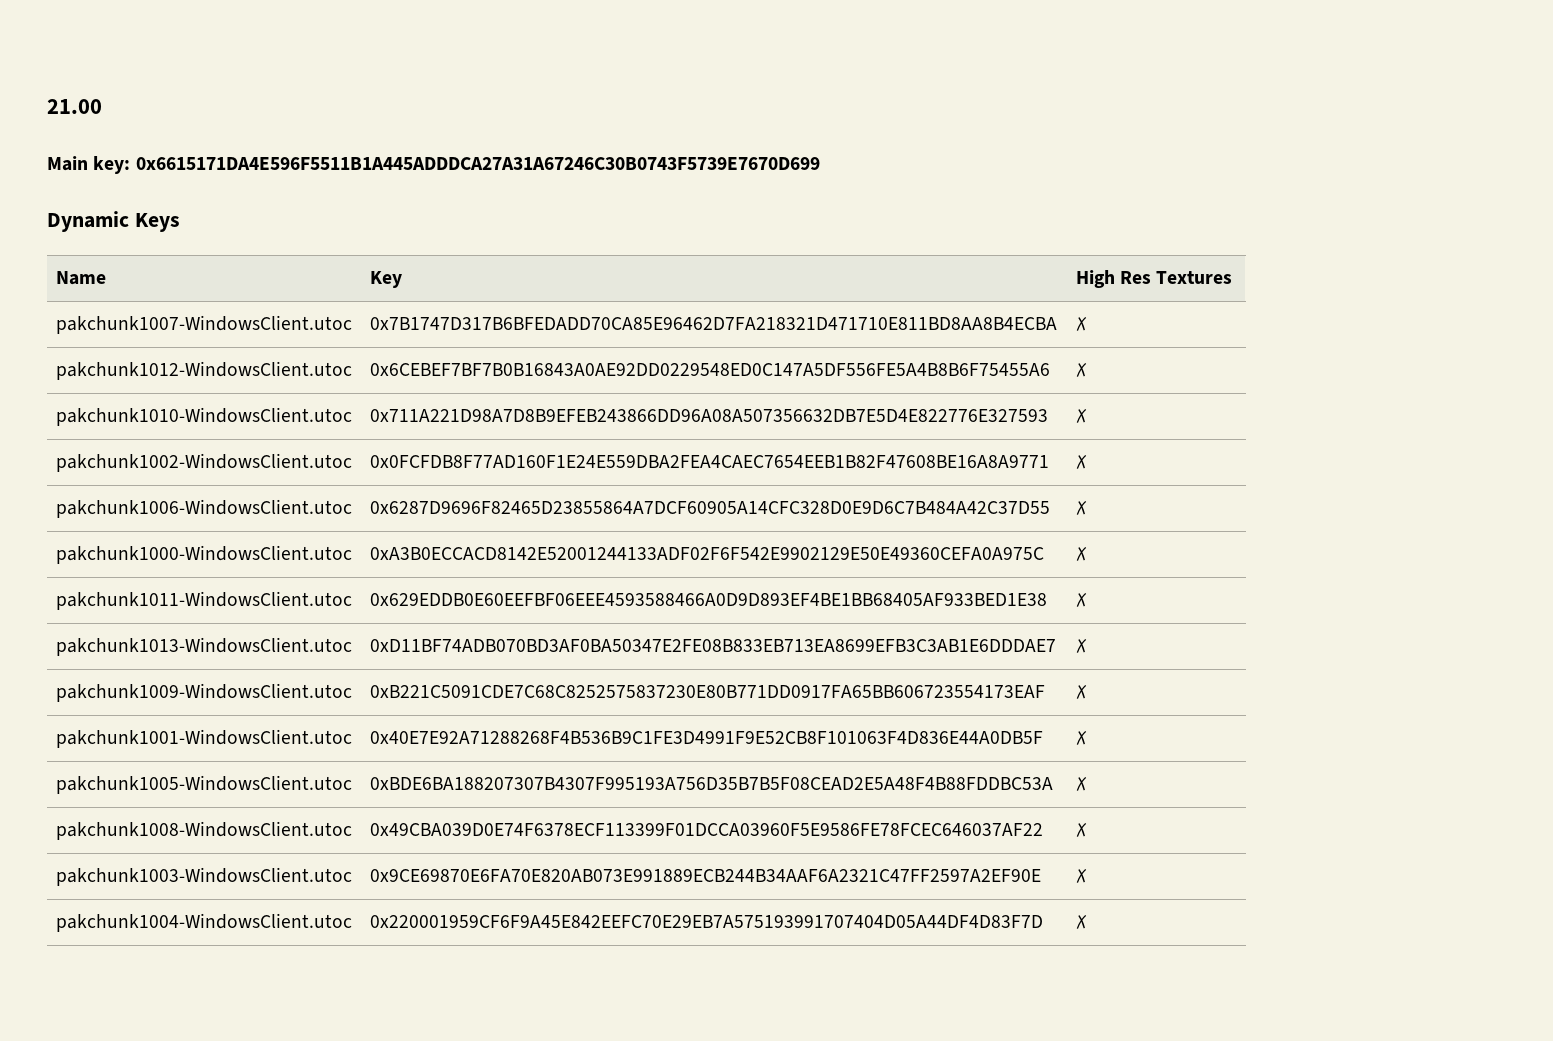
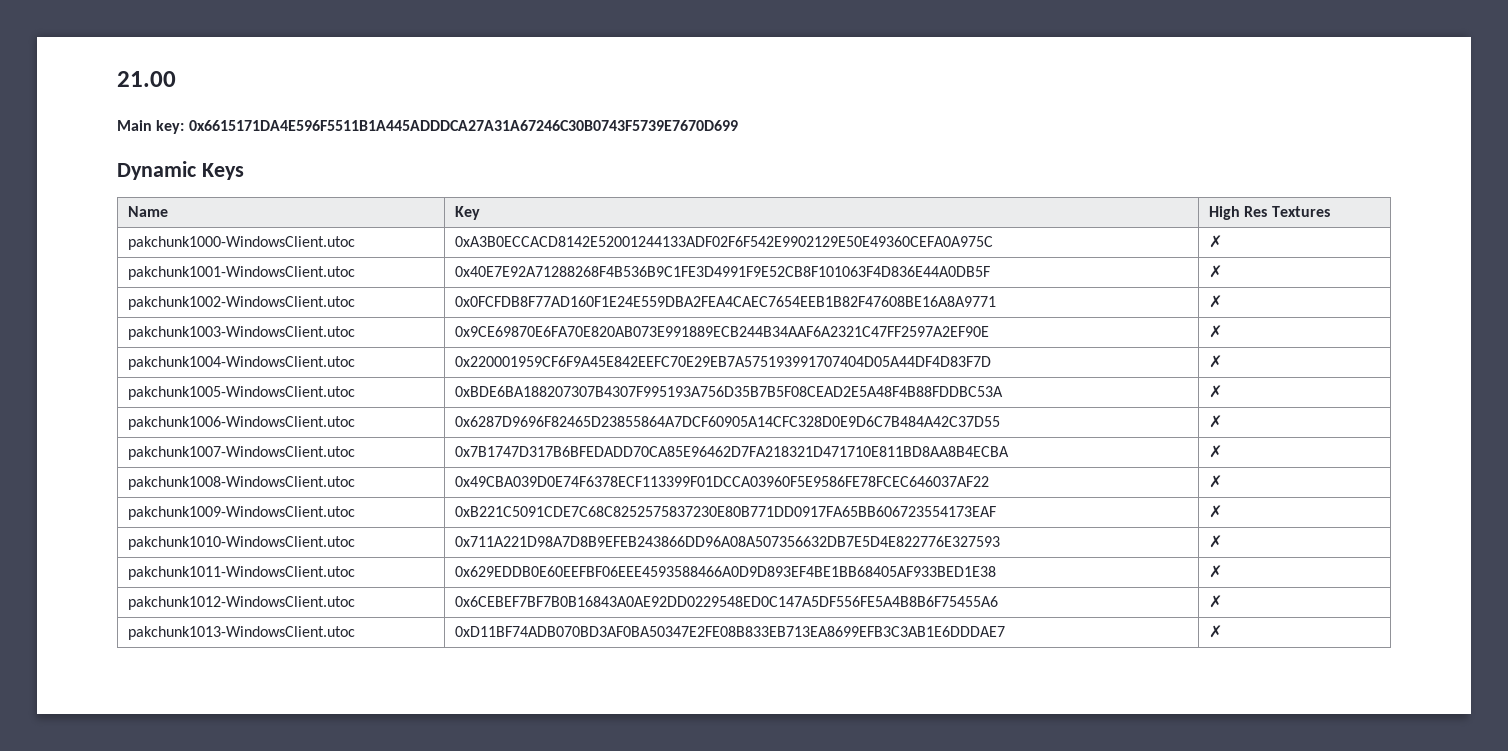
- pakchunk1007-WindowsClient.utoc | 0x7B1747D317B6BFEDADD70CA85E96462D7FA218321D471710E811BD8AA8B4ECBA | ✗
- pakchunk1012-WindowsClient.utoc | 0x6CEBEF7BF7B0B16843A0AE92DD0229548ED0C147A5DF556FE5A4B8B6F75455A6 | ✗
- pakchunk1010-WindowsClient.utoc | 0x711A221D98A7D8B9EFEB243866DD96A08A507356632DB7E5D4E822776E327593 | ✗
+ pakchunk1000-WindowsClient.utoc | 0xA3B0ECCACD8142E52001244133ADF02F6F542E9902129E50E49360CEFA0A975C | ✗
+ pakchunk1001-WindowsClient.utoc | 0x40E7E92A71288268F4B536B9C1FE3D4991F9E52CB8F101063F4D836E44A0DB5F | ✗
  pakchunk1002-WindowsClient.utoc | 0x0FCFDB8F77AD160F1E24E559DBA2FEA4CAEC7654EEB1B82F47608BE16A8A9771 | ✗
- pakchunk1006-WindowsClient.utoc | 0x6287D9696F82465D23855864A7DCF60905A14CFC328D0E9D6C7B484A42C37D55 | ✗
- pakchunk1000-WindowsClient.utoc | 0xA3B0ECCACD8142E52001244133ADF02F6F542E9902129E50E49360CEFA0A975C | ✗
- pakchunk1011-WindowsClient.utoc | 0x629EDDB0E60EEFBF06EEE4593588466A0D9D893EF4BE1BB68405AF933BED1E38 | ✗
- pakchunk1013-WindowsClient.utoc | 0xD11BF74ADB070BD3AF0BA50347E2FE08B833EB713EA8699EFB3C3AB1E6DDDAE7 | ✗
- pakchunk1009-WindowsClient.utoc | 0xB221C5091CDE7C68C8252575837230E80B771DD0917FA65BB606723554173EAF | ✗
- pakchunk1001-WindowsClient.utoc | 0x40E7E92A71288268F4B536B9C1FE3D4991F9E52CB8F101063F4D836E44A0DB5F | ✗
- pakchunk1005-WindowsClient.utoc | 0xBDE6BA188207307B4307F995193A756D35B7B5F08CEAD2E5A48F4B88FDDBC53A | ✗
- pakchunk1008-WindowsClient.utoc | 0x49CBA039D0E74F6378ECF113399F01DCCA03960F5E9586FE78FCEC646037AF22 | ✗
+ pakchunk1005-WindowsClient.utoc | 0xBDE6BA188207307B4307F995193A756D35B7B5F08CEAD2E5A48F4B88FDDBC53A | ✗
+ pakchunk1006-WindowsClient.utoc | 0x6287D9696F82465D23855864A7DCF60905A14CFC328D0E9D6C7B484A42C37D55 | ✗
+ pakchunk1007-WindowsClient.utoc | 0x7B1747D317B6BFEDADD70CA85E96462D7FA218321D471710E811BD8AA8B4ECBA | ✗
+ pakchunk1008-WindowsClient.utoc | 0x49CBA039D0E74F6378ECF113399F01DCCA03960F5E9586FE78FCEC646037AF22 | ✗
+ pakchunk1009-WindowsClient.utoc | 0xB221C5091CDE7C68C8252575837230E80B771DD0917FA65BB606723554173EAF | ✗
+ pakchunk1010-WindowsClient.utoc | 0x711A221D98A7D8B9EFEB243866DD96A08A507356632DB7E5D4E822776E327593 | ✗
+ pakchunk1011-WindowsClient.utoc | 0x629EDDB0E60EEFBF06EEE4593588466A0D9D893EF4BE1BB68405AF933BED1E38 | ✗
+ pakchunk1012-WindowsClient.utoc | 0x6CEBEF7BF7B0B16843A0AE92DD0229548ED0C147A5DF556FE5A4B8B6F75455A6 | ✗
+ pakchunk1013-WindowsClient.utoc | 0xD11BF74ADB070BD3AF0BA50347E2FE08B833EB713EA8699EFB3C3AB1E6DDDAE7 | ✗

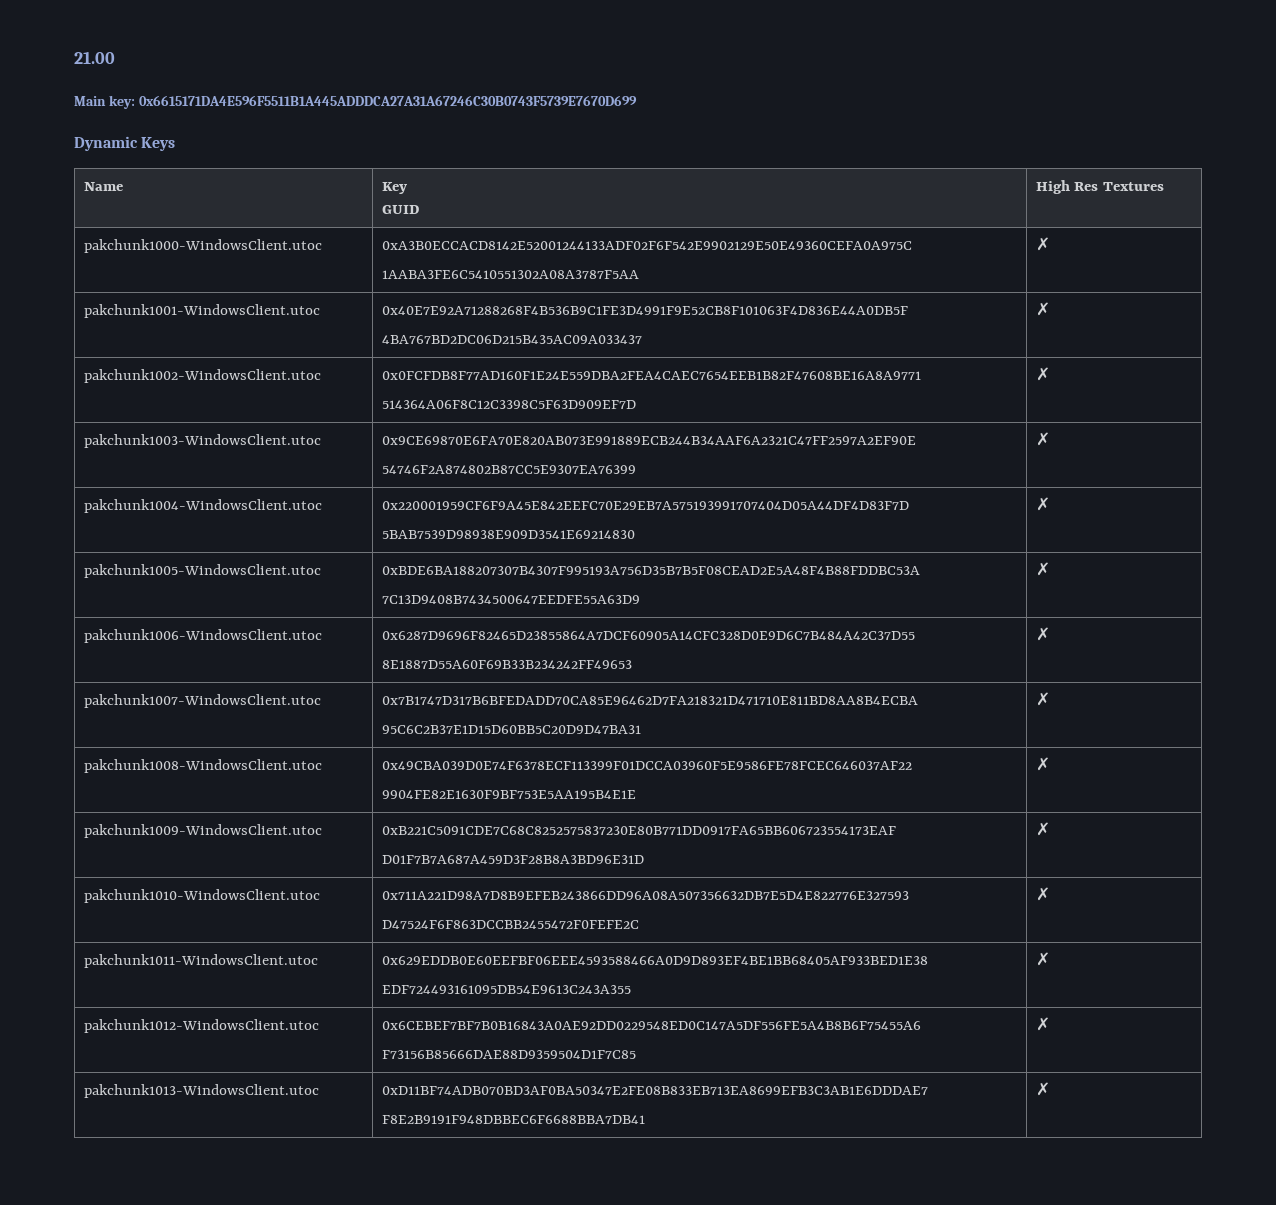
- Name | Key | High Res Textures
+ Name | Key
+ GUID | High Res Textures
- pakchunk1000-WindowsClient.utoc | 0xA3B0ECCACD8142E52001244133ADF02F6F542E9902129E50E49360CEFA0A975C | ✗
+ pakchunk1000-WindowsClient.utoc | 0xA3B0ECCACD8142E52001244133ADF02F6F542E9902129E50E49360CEFA0A975C
+ 1AABA3FE6C5410551302A08A3787F5AA | ✗
- pakchunk1001-WindowsClient.utoc | 0x40E7E92A71288268F4B536B9C1FE3D4991F9E52CB8F101063F4D836E44A0DB5F | ✗
+ pakchunk1001-WindowsClient.utoc | 0x40E7E92A71288268F4B536B9C1FE3D4991F9E52CB8F101063F4D836E44A0DB5F
+ 4BA767BD2DC06D215B435AC09A033437 | ✗
- pakchunk1002-WindowsClient.utoc | 0x0FCFDB8F77AD160F1E24E559DBA2FEA4CAEC7654EEB1B82F47608BE16A8A9771 | ✗
+ pakchunk1002-WindowsClient.utoc | 0x0FCFDB8F77AD160F1E24E559DBA2FEA4CAEC7654EEB1B82F47608BE16A8A9771
+ 514364A06F8C12C3398C5F63D909EF7D | ✗
- pakchunk1003-WindowsClient.utoc | 0x9CE69870E6FA70E820AB073E991889ECB244B34AAF6A2321C47FF2597A2EF90E | ✗
+ pakchunk1003-WindowsClient.utoc | 0x9CE69870E6FA70E820AB073E991889ECB244B34AAF6A2321C47FF2597A2EF90E
+ 54746F2A874802B87CC5E9307EA76399 | ✗
- pakchunk1004-WindowsClient.utoc | 0x220001959CF6F9A45E842EEFC70E29EB7A575193991707404D05A44DF4D83F7D | ✗
+ pakchunk1004-WindowsClient.utoc | 0x220001959CF6F9A45E842EEFC70E29EB7A575193991707404D05A44DF4D83F7D
+ 5BAB7539D98938E909D3541E69214830 | ✗
- pakchunk1005-WindowsClient.utoc | 0xBDE6BA188207307B4307F995193A756D35B7B5F08CEAD2E5A48F4B88FDDBC53A | ✗
+ pakchunk1005-WindowsClient.utoc | 0xBDE6BA188207307B4307F995193A756D35B7B5F08CEAD2E5A48F4B88FDDBC53A
+ 7C13D9408B7434500647EEDFE55A63D9 | ✗
- pakchunk1006-WindowsClient.utoc | 0x6287D9696F82465D23855864A7DCF60905A14CFC328D0E9D6C7B484A42C37D55 | ✗
+ pakchunk1006-WindowsClient.utoc | 0x6287D9696F82465D23855864A7DCF60905A14CFC328D0E9D6C7B484A42C37D55
+ 8E1887D55A60F69B33B234242FF49653 | ✗
- pakchunk1007-WindowsClient.utoc | 0x7B1747D317B6BFEDADD70CA85E96462D7FA218321D471710E811BD8AA8B4ECBA | ✗
+ pakchunk1007-WindowsClient.utoc | 0x7B1747D317B6BFEDADD70CA85E96462D7FA218321D471710E811BD8AA8B4ECBA
+ 95C6C2B37E1D15D60BB5C20D9D47BA31 | ✗
- pakchunk1008-WindowsClient.utoc | 0x49CBA039D0E74F6378ECF113399F01DCCA03960F5E9586FE78FCEC646037AF22 | ✗
+ pakchunk1008-WindowsClient.utoc | 0x49CBA039D0E74F6378ECF113399F01DCCA03960F5E9586FE78FCEC646037AF22
+ 9904FE82E1630F9BF753E5AA195B4E1E | ✗
- pakchunk1009-WindowsClient.utoc | 0xB221C5091CDE7C68C8252575837230E80B771DD0917FA65BB606723554173EAF | ✗
+ pakchunk1009-WindowsClient.utoc | 0xB221C5091CDE7C68C8252575837230E80B771DD0917FA65BB606723554173EAF
+ D01F7B7A687A459D3F28B8A3BD96E31D | ✗
- pakchunk1010-WindowsClient.utoc | 0x711A221D98A7D8B9EFEB243866DD96A08A507356632DB7E5D4E822776E327593 | ✗
+ pakchunk1010-WindowsClient.utoc | 0x711A221D98A7D8B9EFEB243866DD96A08A507356632DB7E5D4E822776E327593
+ D47524F6F863DCCBB2455472F0FEFE2C | ✗
- pakchunk1011-WindowsClient.utoc | 0x629EDDB0E60EEFBF06EEE4593588466A0D9D893EF4BE1BB68405AF933BED1E38 | ✗
+ pakchunk1011-WindowsClient.utoc | 0x629EDDB0E60EEFBF06EEE4593588466A0D9D893EF4BE1BB68405AF933BED1E38
+ EDF724493161095DB54E9613C243A355 | ✗
- pakchunk1012-WindowsClient.utoc | 0x6CEBEF7BF7B0B16843A0AE92DD0229548ED0C147A5DF556FE5A4B8B6F75455A6 | ✗
+ pakchunk1012-WindowsClient.utoc | 0x6CEBEF7BF7B0B16843A0AE92DD0229548ED0C147A5DF556FE5A4B8B6F75455A6
+ F73156B85666DAE88D9359504D1F7C85 | ✗
- pakchunk1013-WindowsClient.utoc | 0xD11BF74ADB070BD3AF0BA50347E2FE08B833EB713EA8699EFB3C3AB1E6DDDAE7 | ✗
+ pakchunk1013-WindowsClient.utoc | 0xD11BF74ADB070BD3AF0BA50347E2FE08B833EB713EA8699EFB3C3AB1E6DDDAE7
+ F8E2B9191F948DBBEC6F6688BBA7DB41 | ✗

